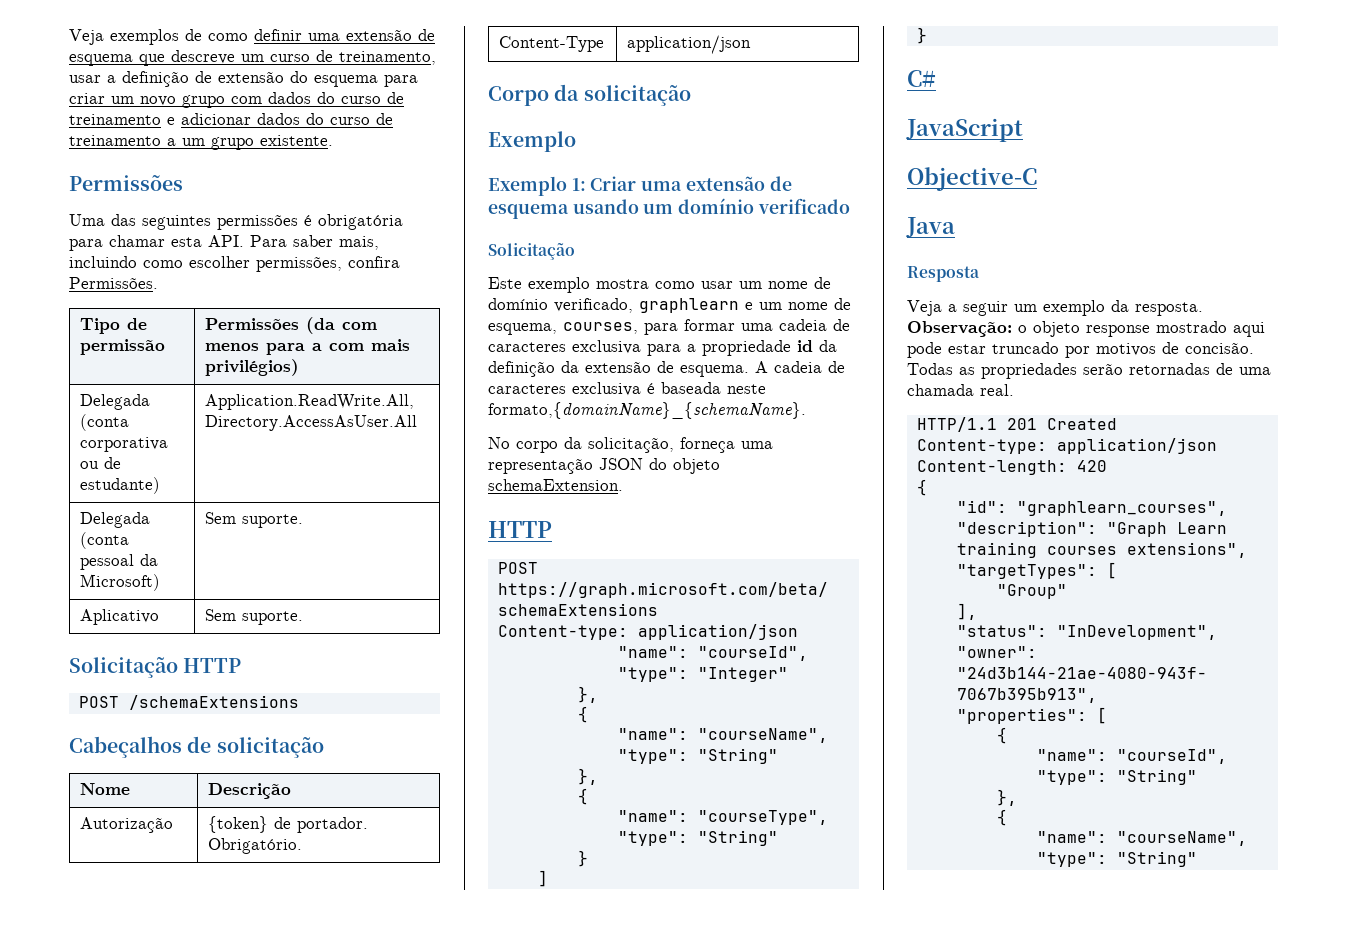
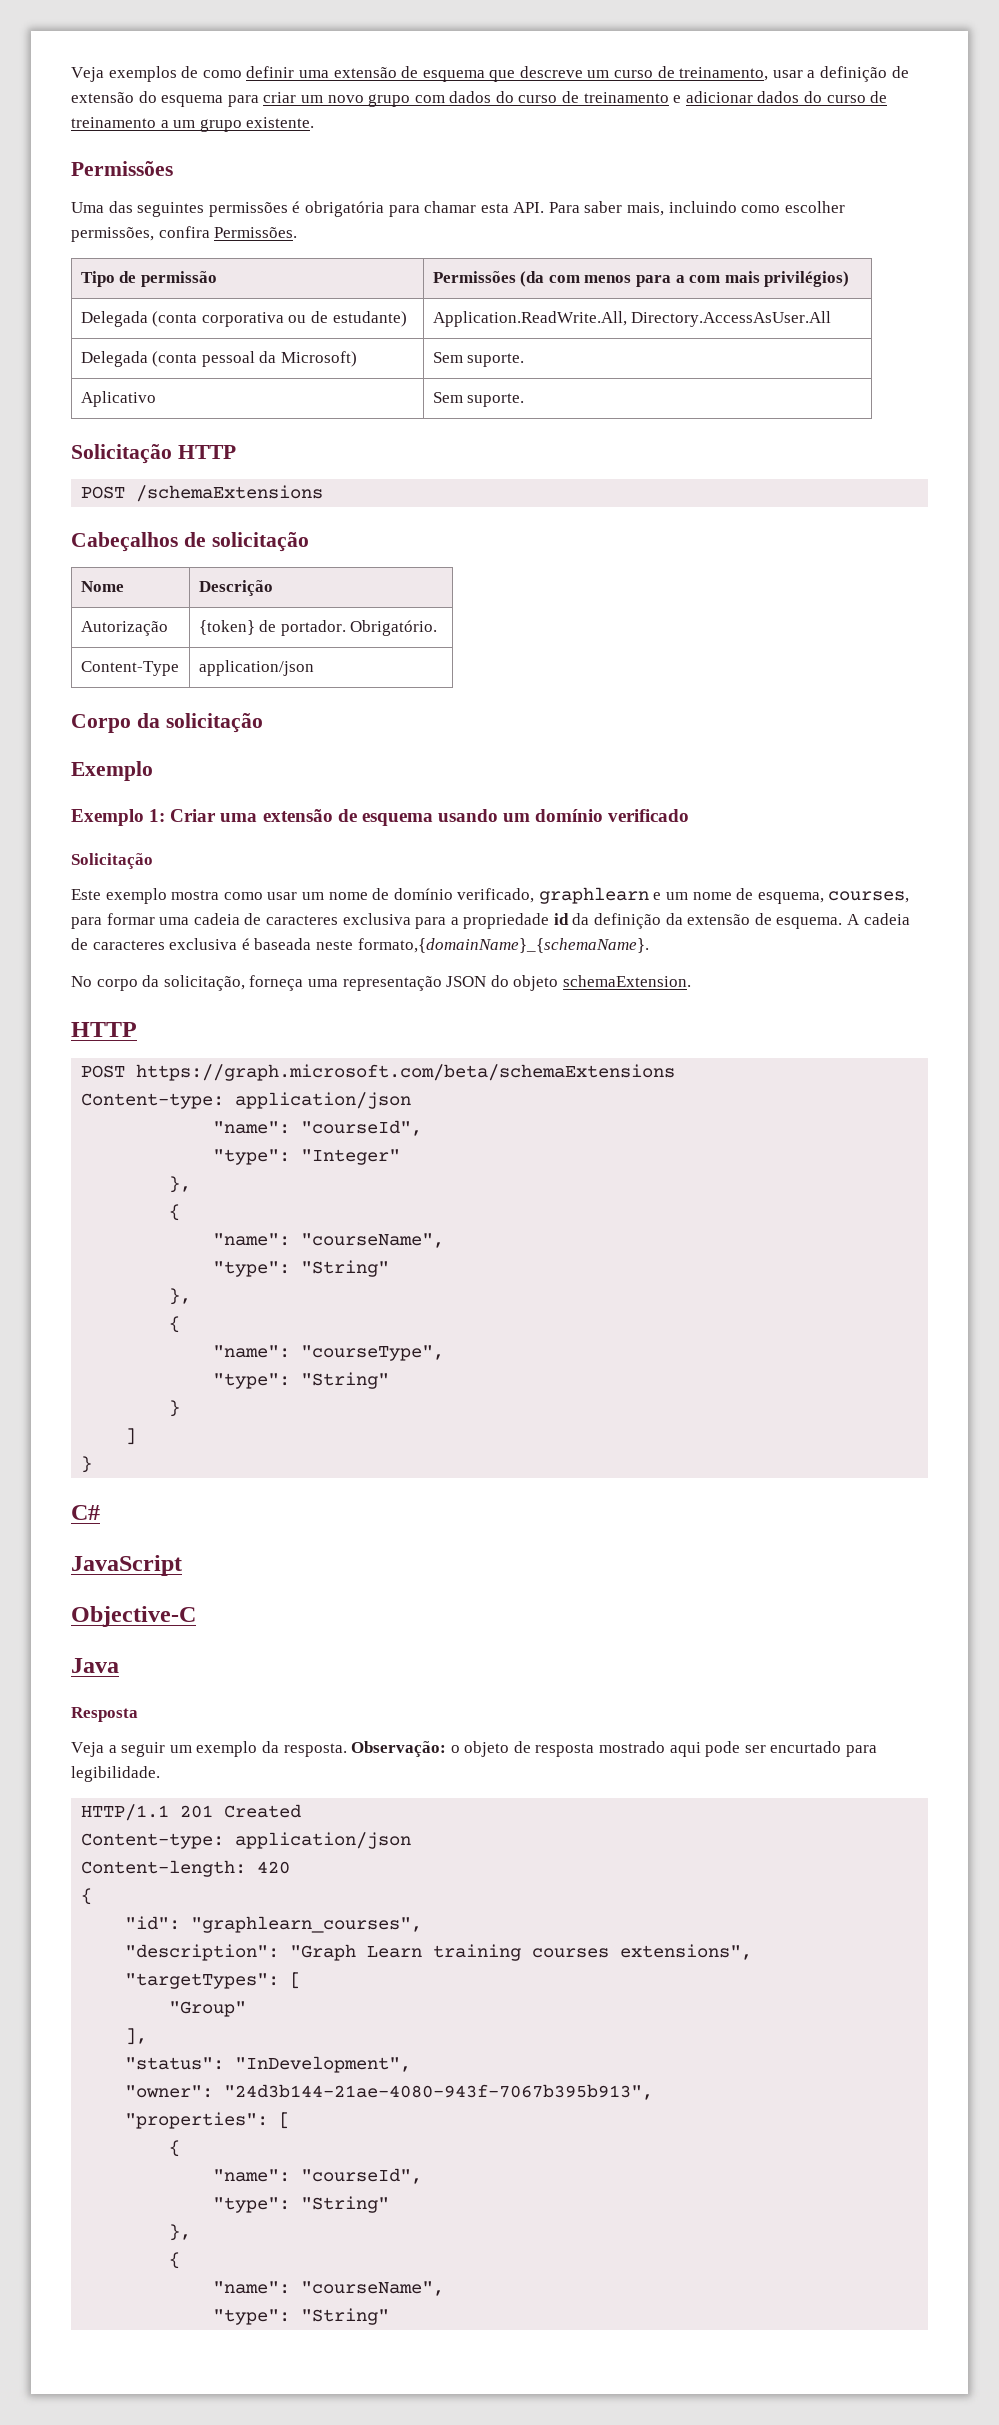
- Observação: o objeto response mostrado aqui pode estar truncado por motivos de concisão. Todas as propriedades serão retornadas de uma chamada real.
+ Observação: o objeto de resposta mostrado aqui pode ser encurtado para legibilidade.

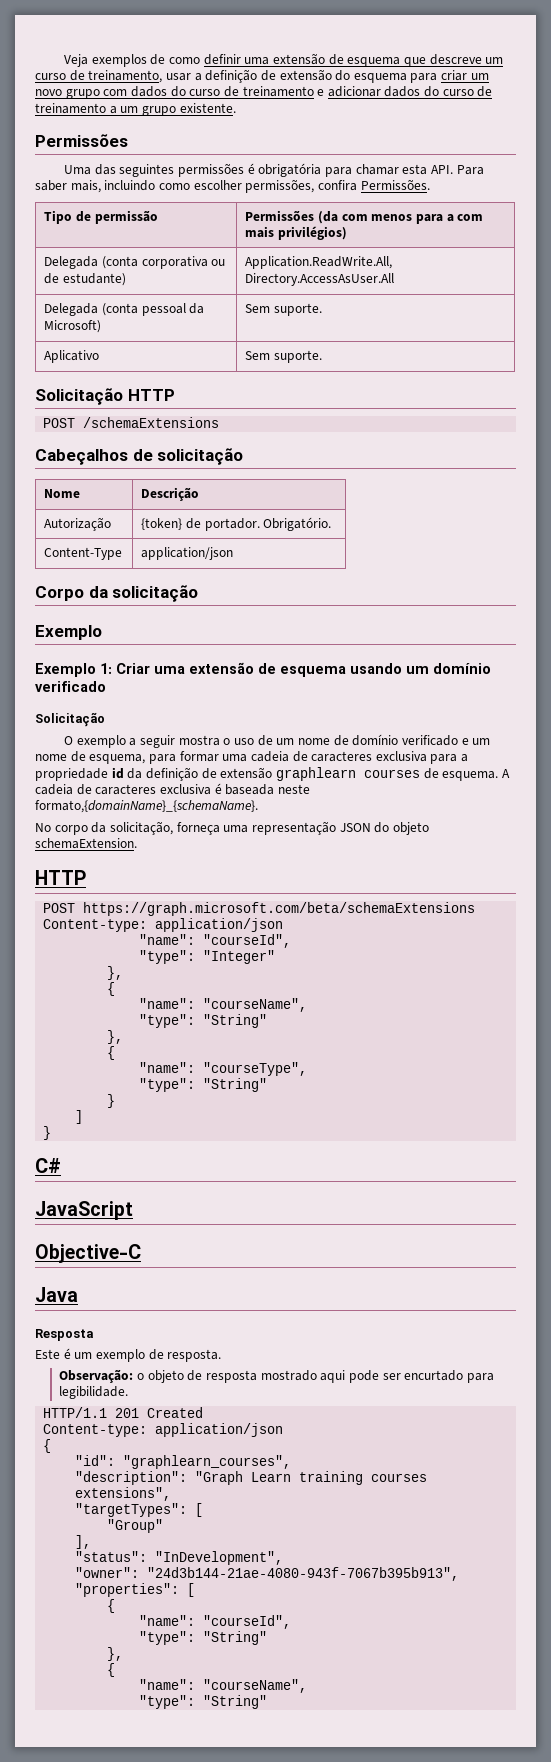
- Este exemplo mostra como usar um nome de domínio verificado, graphlearn e um nome de esquema, courses, para formar uma cadeia de caracteres exclusiva para a propriedade id da definição da extensão de esquema.
+ O exemplo a seguir mostra o uso de um nome de domínio verificado e um nome de esquema, para formar uma cadeia de caracteres exclusiva para a propriedade id da definição de extensão graphlearn courses de esquema.
- Veja a seguir um exemplo da resposta. Observação: o objeto de resposta mostrado aqui pode ser encurtado para legibilidade.
+ Este é um exemplo de resposta.
+ Observação: o objeto de resposta mostrado aqui pode ser encurtado para legibilidade.
- Content-length: 420

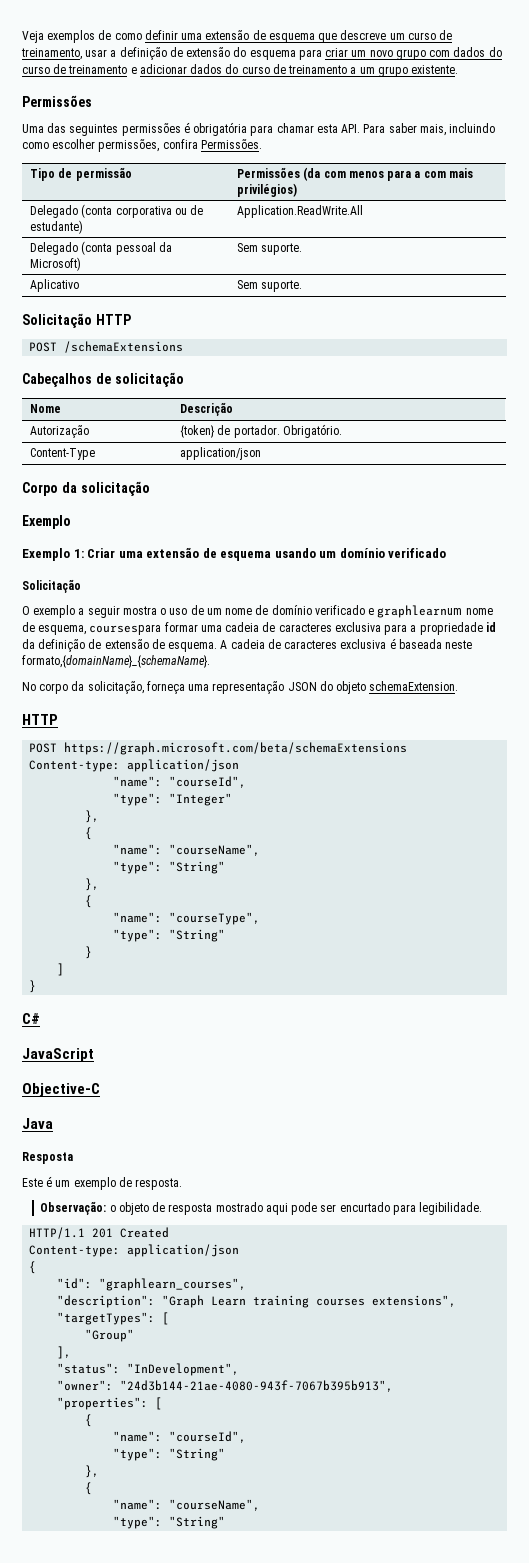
- Delegada (conta corporativa ou de estudante) | Application.ReadWrite.All, Directory.AccessAsUser.All
- Delegada (conta pessoal da Microsoft) | Sem suporte.
+ Delegado (conta corporativa ou de estudante) | Application.ReadWrite.All
+ Delegado (conta pessoal da Microsoft) | Sem suporte.
- O exemplo a seguir mostra o uso de um nome de domínio verificado e um nome de esquema, para formar uma cadeia de caracteres exclusiva para a propriedade id da definição de extensão graphlearn courses de esquema.
+ O exemplo a seguir mostra o uso de um nome de domínio verificado e graphlearnum nome de esquema, coursespara formar uma cadeia de caracteres exclusiva para a propriedade id da definição de extensão de esquema.

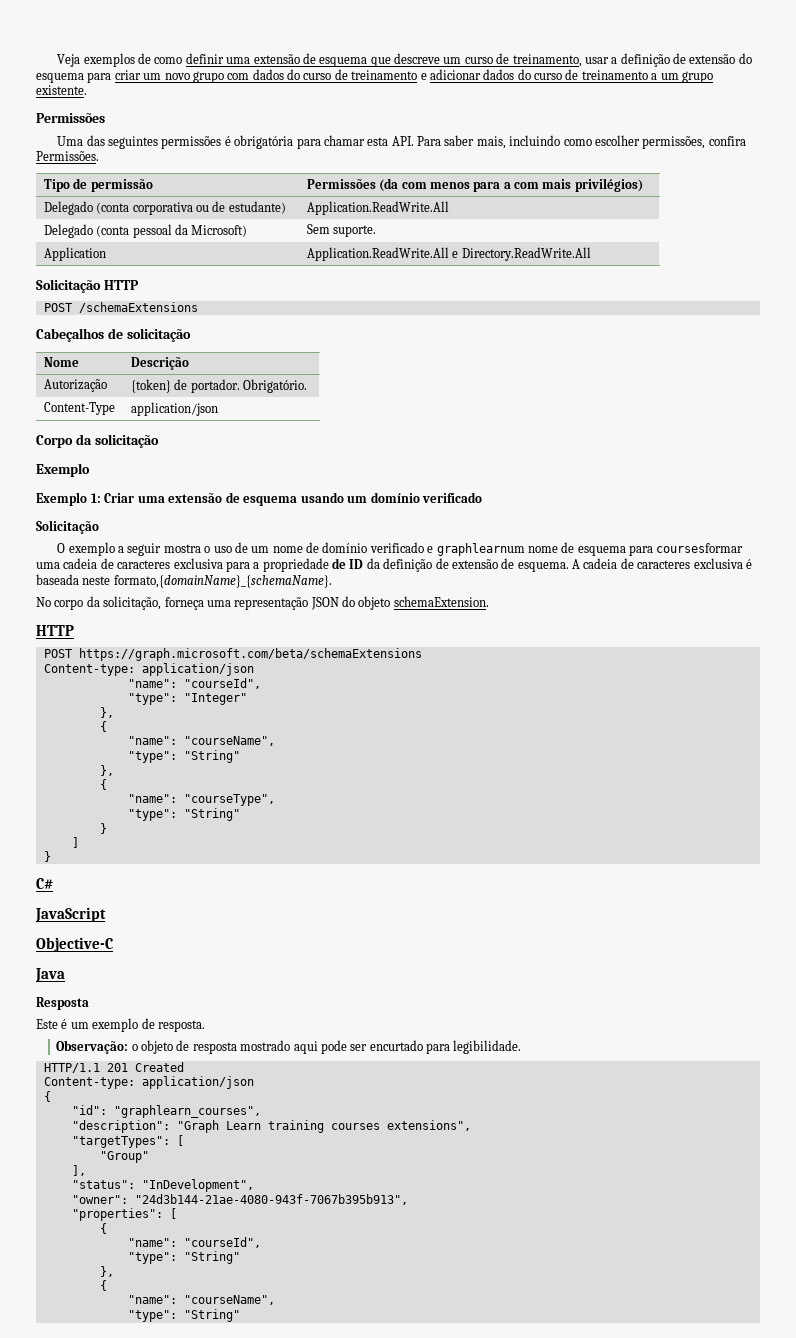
- Aplicativo | Sem suporte.
+ Application | Application.ReadWrite.All e Directory.ReadWrite.All
- O exemplo a seguir mostra o uso de um nome de domínio verificado e graphlearnum nome de esquema, coursespara formar uma cadeia de caracteres exclusiva para a propriedade id da definição de extensão de esquema.
+ O exemplo a seguir mostra o uso de um nome de domínio verificado e graphlearnum nome de esquema para coursesformar uma cadeia de caracteres exclusiva para a propriedade de ID da definição de extensão de esquema.

